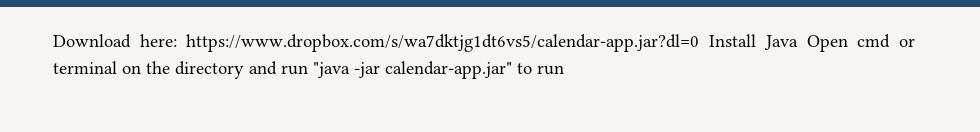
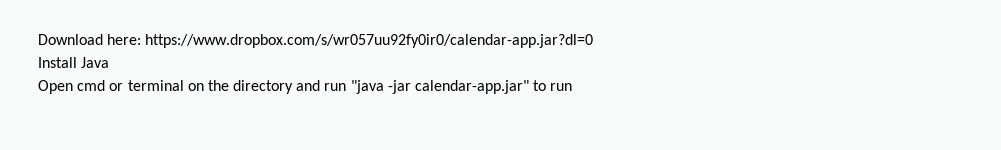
- Download here: https://www.dropbox.com/s/wa7dktjg1dt6vs5/calendar-app.jar?dl=0 Install Java Open cmd or terminal on the directory and run "java -jar calendar-app.jar" to run
+ Download here: https://www.dropbox.com/s/wr057uu92fy0ir0/calendar-app.jar?dl=0
+ Install Java
+ Open cmd or terminal on the directory and run "java -jar calendar-app.jar" to run

